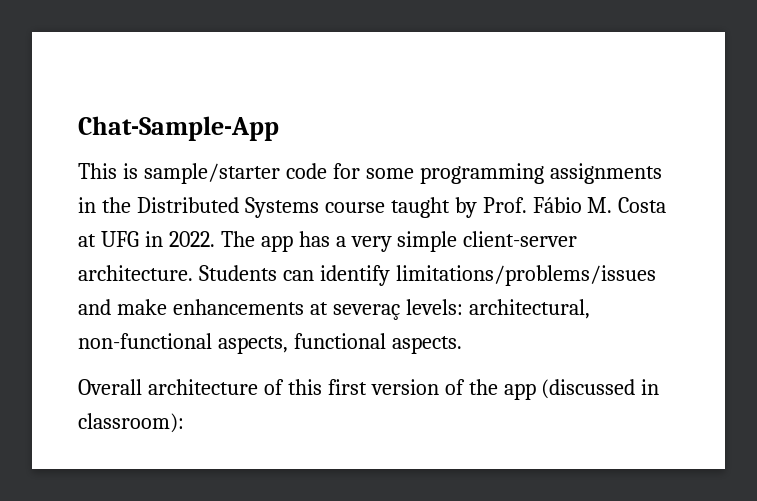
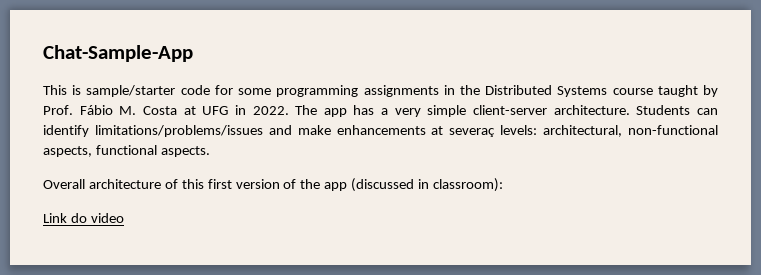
+ Link do video

